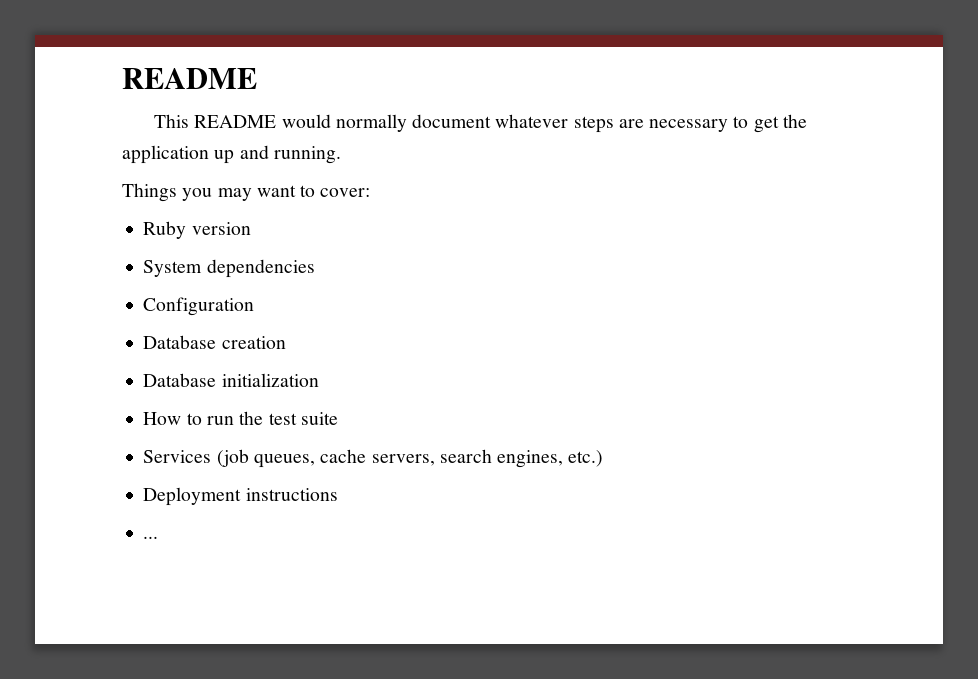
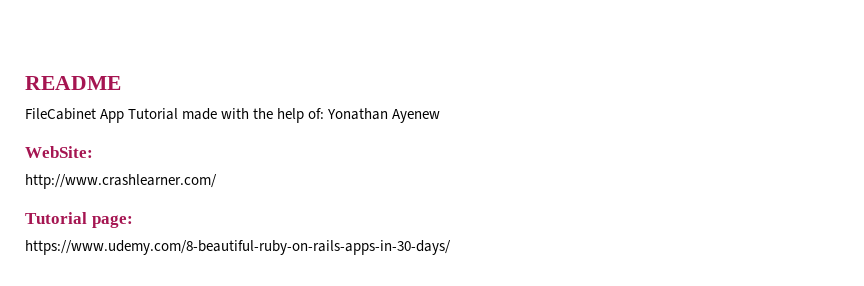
- This README would normally document whatever steps are necessary to get the application up and running.
- Things you may want to cover:
- Ruby version
- System dependencies
- Configuration
- Database creation
- Database initialization
- How to run the test suite
- Services (job queues, cache servers, search engines, etc.)
- Deployment instructions
- ...
+ FileCabinet App Tutorial made with the help of: Yonathan Ayenew
+ WebSite:
+ http://www.crashlearner.com/
+ Tutorial page:
+ https://www.udemy.com/8-beautiful-ruby-on-rails-apps-in-30-days/

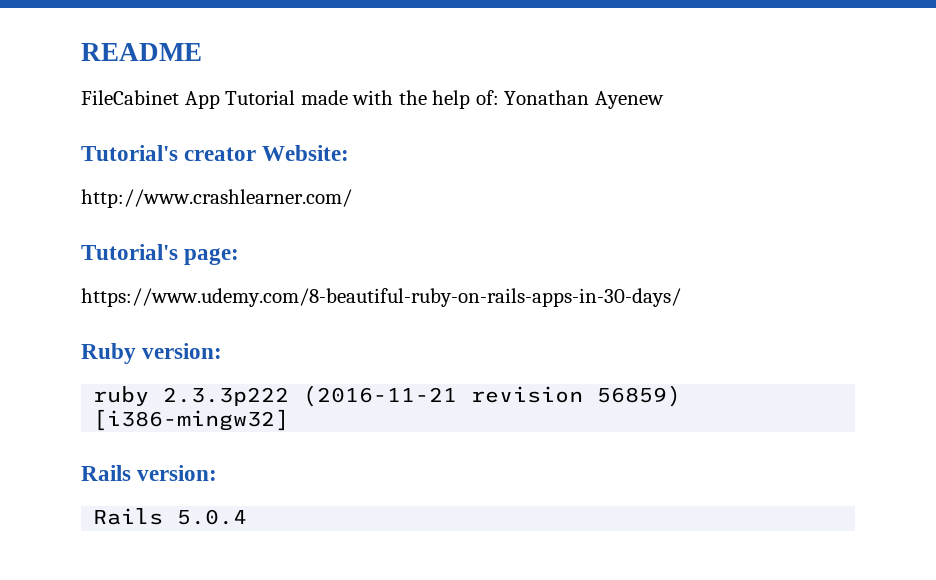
- WebSite:
+ Tutorial's creator Website:
- Tutorial page:
+ Tutorial's page:
+ Ruby version:
+ ruby 2.3.3p222 (2016-11-21 revision 56859) [i386-mingw32]
+ Rails version:
+ Rails 5.0.4

